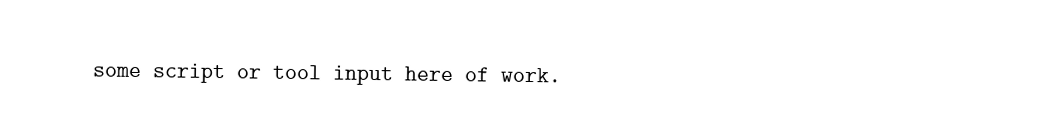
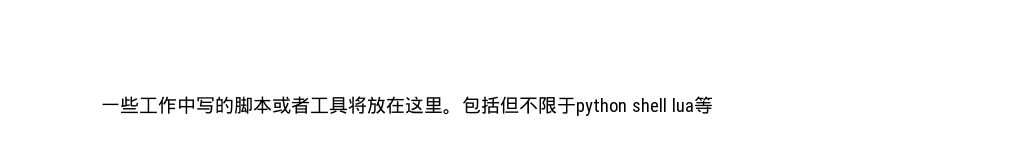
- some script or tool input here of work.
+ 一些工作中写的脚本或者工具将放在这里。包括但不限于python shell lua等

